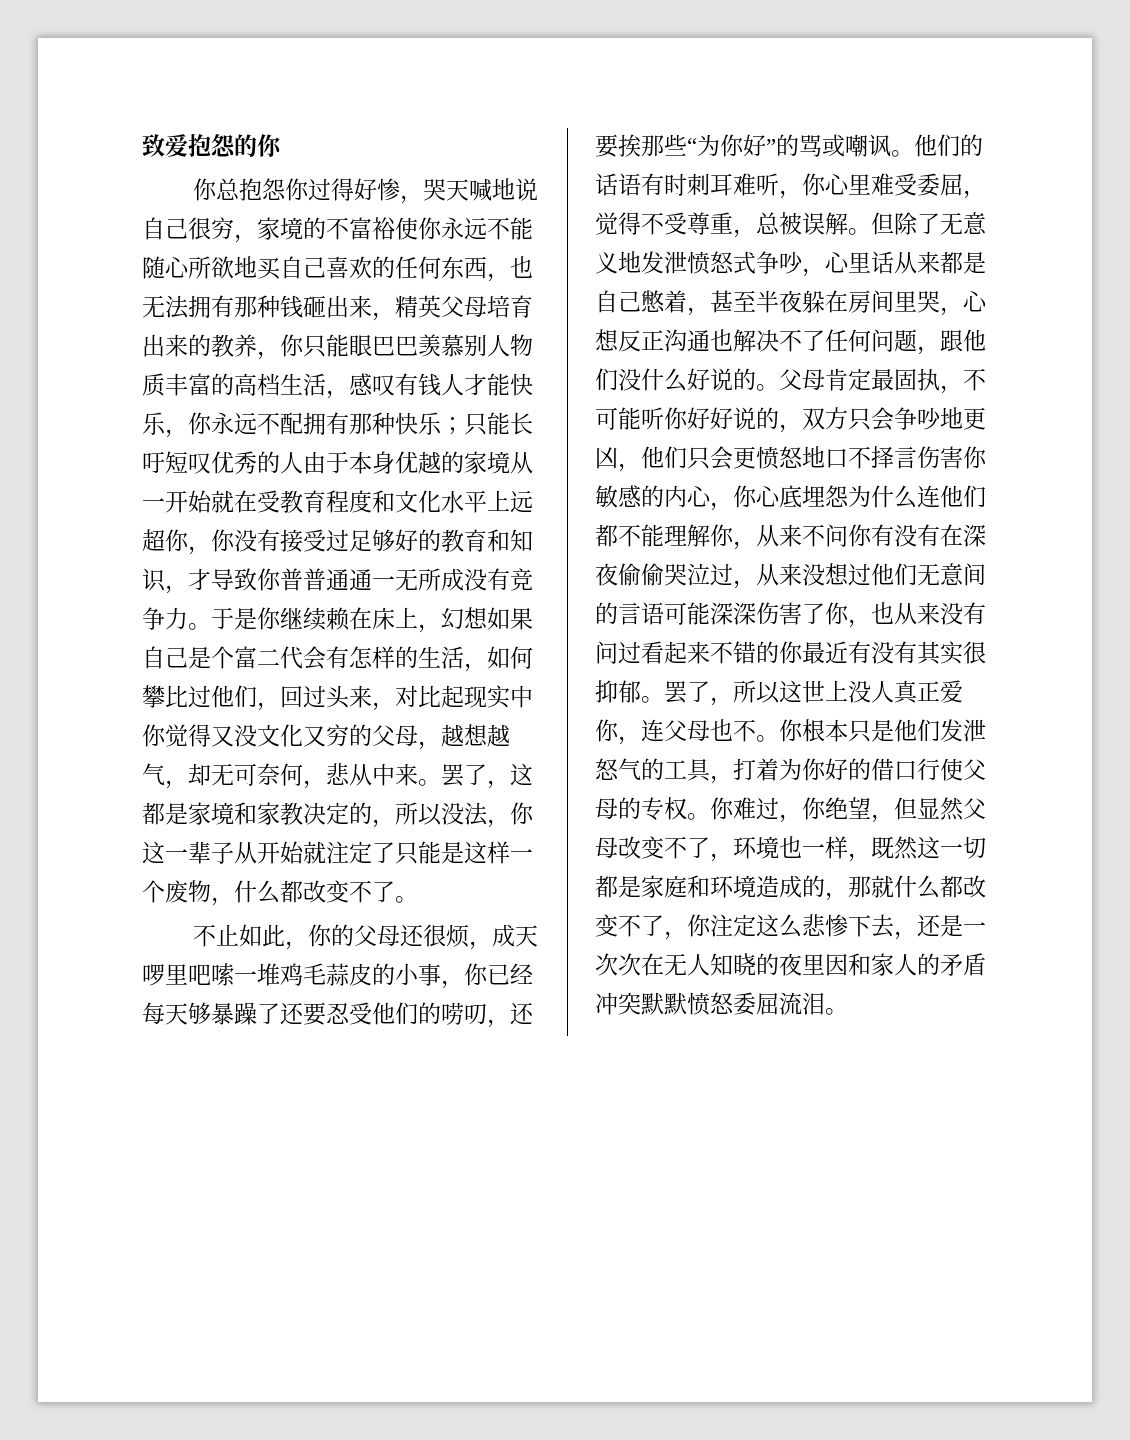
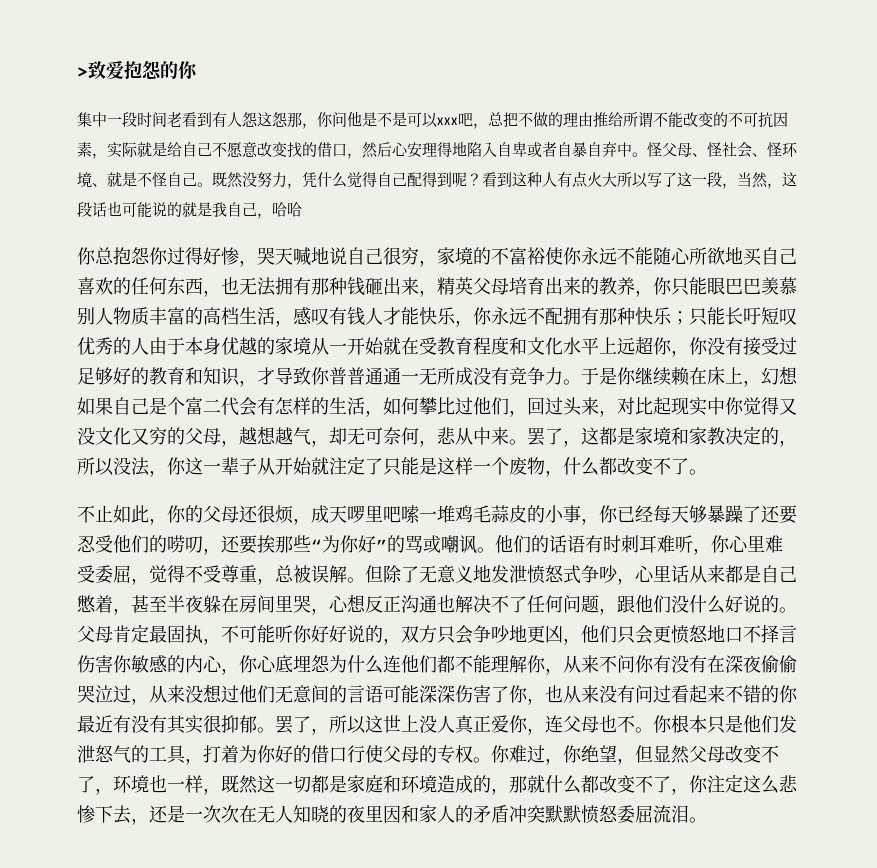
- 致爱抱怨的你
+ >致爱抱怨的你
+ 集中一段时间老看到有人怨这怨那，你问他是不是可以xxx吧，总把不做的理由推给所谓不能改变的不可抗因素，实际就是给自己不愿意改变找的借口，然后心安理得地陷入自卑或者自暴自弃中。怪父母、怪社会、怪环境、就是不怪自己。既然没努力，凭什么觉得自己配得到呢？看到这种人有点火大所以写了这一段，当然，这段话也可能说的就是我自己，哈哈

